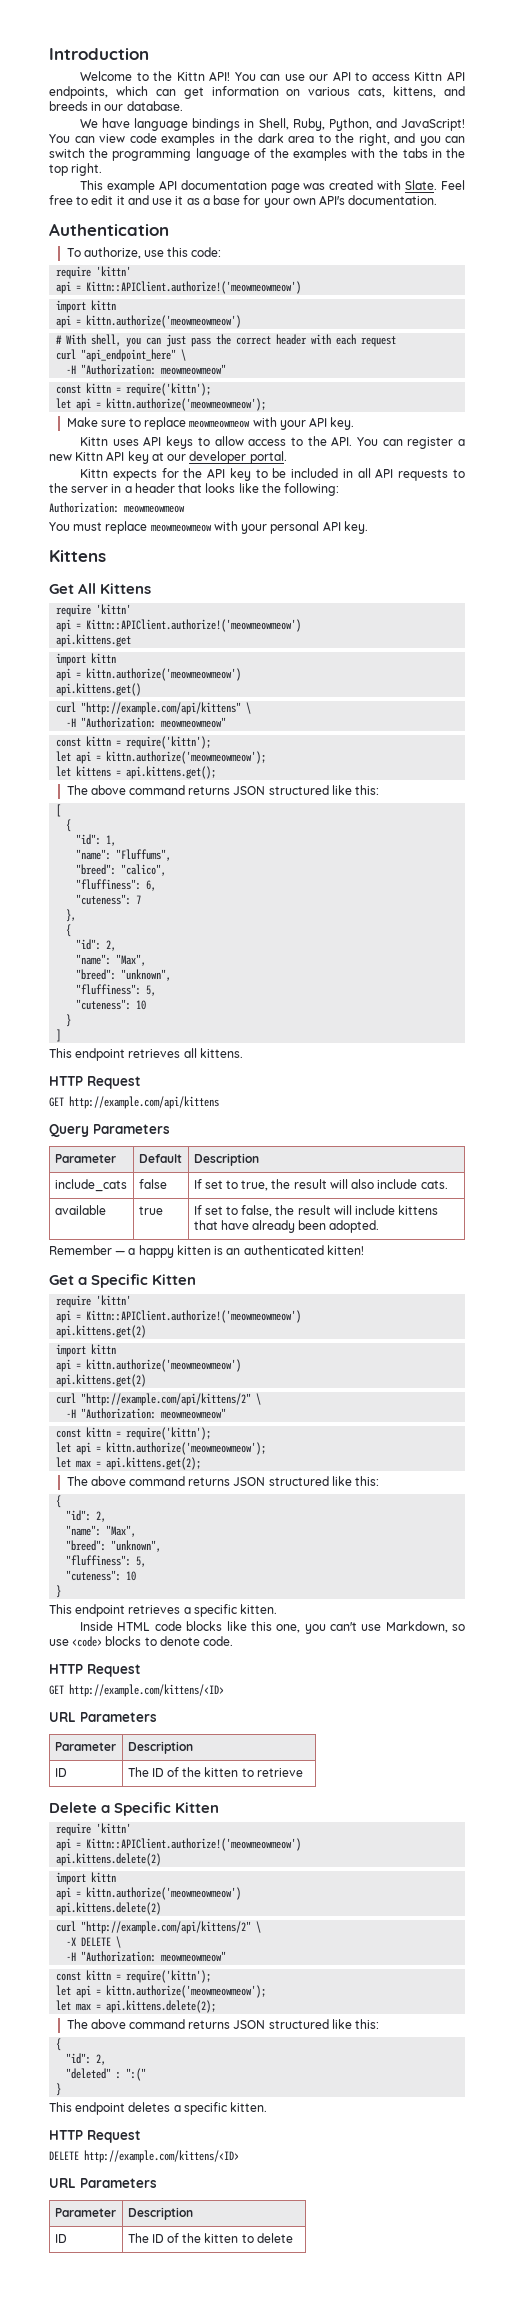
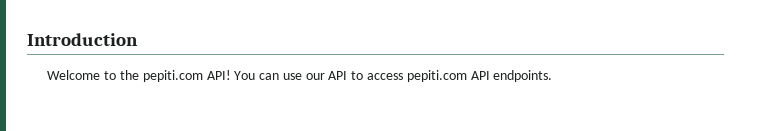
- Welcome to the Kittn API!
+ Welcome to the pepiti.com API!
- You can use our API to access Kittn API endpoints, which can get information on various cats, kittens, and breeds in our database.
- We have language bindings in Shell, Ruby, Python, and JavaScript! You can view code examples in the dark area to the right, and you can switch the programming language of the examples with the tabs in the top right.
- This example API documentation page was created with Slate. Feel free to edit it and use it as a base for your own API's documentation.
- Authentication
- To authorize, use this code:
- require 'kittn'
- api = Kittn::APIClient.authorize!('meowmeowmeow')
- import kittn
- api = kittn.authorize('meowmeowmeow')
- # With shell, you can just pass the correct header with each request
- curl "api_endpoint_here" \
- -H "Authorization: meowmeowmeow"
- const kittn = require('kittn');
- let api = kittn.authorize('meowmeowmeow');
- Make sure to replace meowmeowmeow with your API key.
- Kittn uses API keys to allow access to the API. You can register a new Kittn API key at our developer portal.
- Kittn expects for the API key to be included in all API requests to the server in a header that looks like the following:
- Authorization: meowmeowmeow
- You must replace meowmeowmeow with your personal API key.
- Kittens
- Get All Kittens
- require 'kittn'
- api = Kittn::APIClient.authorize!('meowmeowmeow')
- api.kittens.get
- import kittn
- api = kittn.authorize('meowmeowmeow')
- api.kittens.get()
- curl "http://example.com/api/kittens" \
- -H "Authorization: meowmeowmeow"
- const kittn = require('kittn');
- let api = kittn.authorize('meowmeowmeow');
- let kittens = api.kittens.get();
- The above command returns JSON structured like this:
- [
- {
- "id": 1,
- "name": "Fluffums",
- "breed": "calico",
- "fluffiness": 6,
- "cuteness": 7
- },
- {
- "id": 2,
- "name": "Max",
- "breed": "unknown",
- "fluffiness": 5,
- "cuteness": 10
- }
- ]
- This endpoint retrieves all kittens.
- HTTP Request
- GET http://example.com/api/kittens
- Query Parameters
- Parameter | Default | Description
- include_cats | false | If set to true, the result will also include cats.
- available | true | If set to false, the result will include kittens that have already been adopted.
- Remember — a happy kitten is an authenticated kitten!
- Get a Specific Kitten
- require 'kittn'
- api = Kittn::APIClient.authorize!('meowmeowmeow')
- api.kittens.get(2)
- import kittn
- api = kittn.authorize('meowmeowmeow')
- api.kittens.get(2)
- curl "http://example.com/api/kittens/2" \
- -H "Authorization: meowmeowmeow"
- const kittn = require('kittn');
- let api = kittn.authorize('meowmeowmeow');
- let max = api.kittens.get(2);
- The above command returns JSON structured like this:
- {
- "id": 2,
- "name": "Max",
- "breed": "unknown",
- "fluffiness": 5,
- "cuteness": 10
- }
- This endpoint retrieves a specific kitten.
- Inside HTML code blocks like this one, you can't use Markdown, so use <code> blocks to denote code.
- HTTP Request
- GET http://example.com/kittens/<ID>
- URL Parameters
- Parameter | Description
- ID | The ID of the kitten to retrieve
- Delete a Specific Kitten
- require 'kittn'
- api = Kittn::APIClient.authorize!('meowmeowmeow')
- api.kittens.delete(2)
- import kittn
- api = kittn.authorize('meowmeowmeow')
- api.kittens.delete(2)
- curl "http://example.com/api/kittens/2" \
- -X DELETE \
- -H "Authorization: meowmeowmeow"
- const kittn = require('kittn');
- let api = kittn.authorize('meowmeowmeow');
- let max = api.kittens.delete(2);
- The above command returns JSON structured like this:
- {
- "id": 2,
- "deleted" : ":("
- }
- This endpoint deletes a specific kitten.
- HTTP Request
- DELETE http://example.com/kittens/<ID>
- URL Parameters
- Parameter | Description
- ID | The ID of the kitten to delete
+ You can use our API to access pepiti.com API endpoints.

